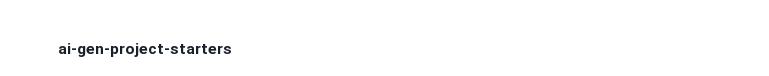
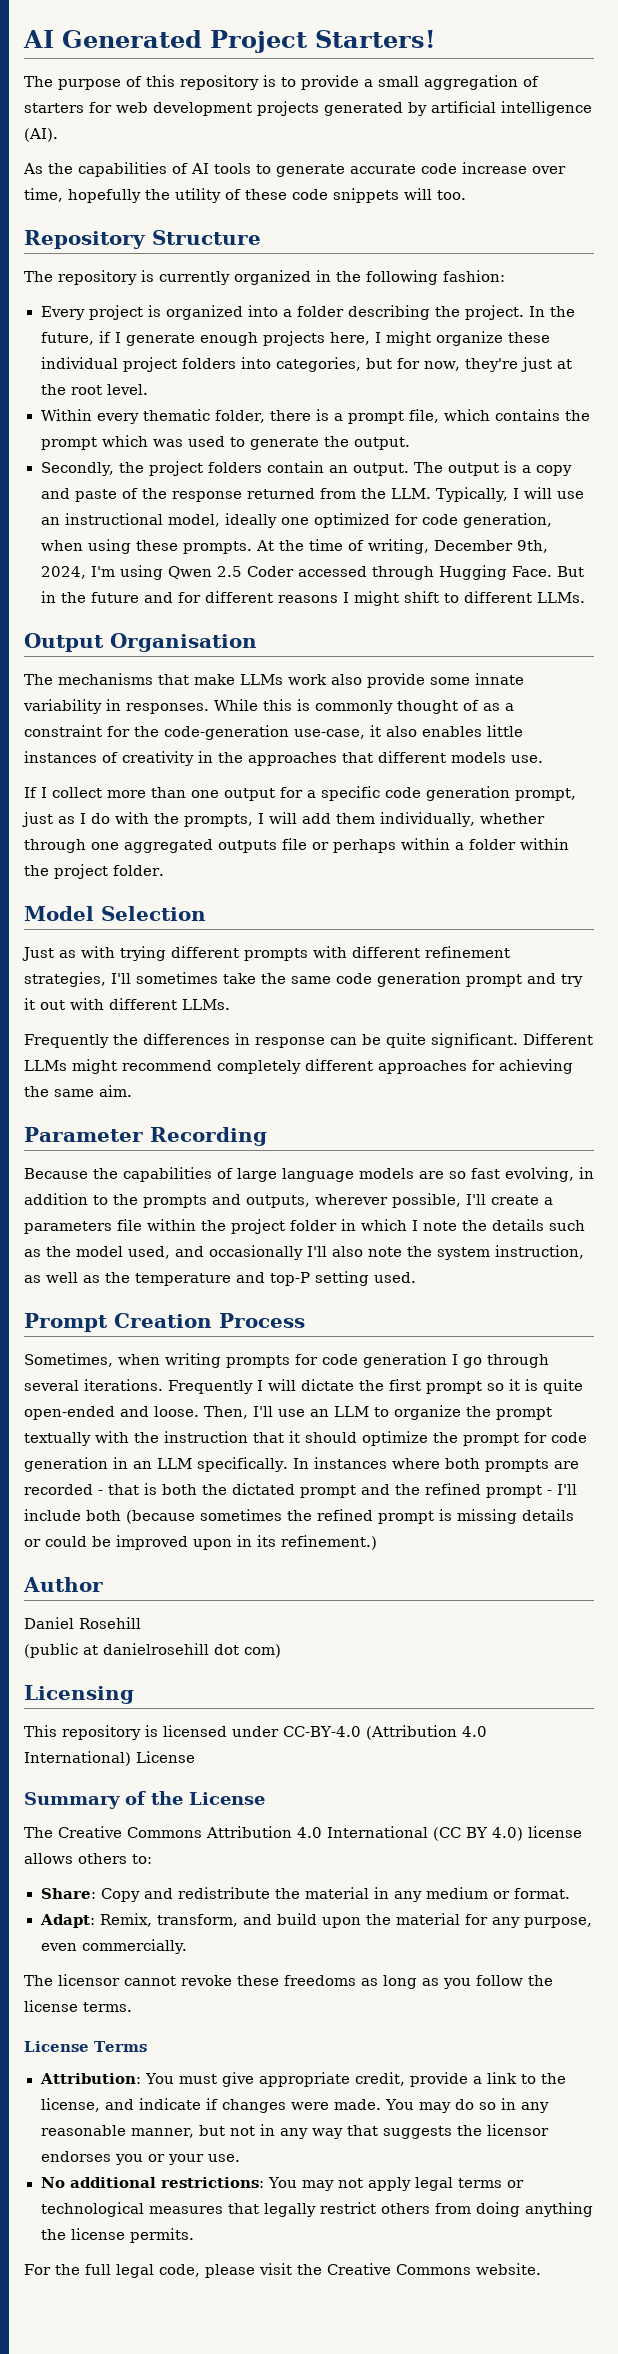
- ai-gen-project-starters
+ AI Generated Project Starters!
+ The purpose of this repository is to provide a small aggregation of starters for web development projects generated by artificial intelligence (AI).
+ As the capabilities of AI tools to generate accurate code increase over time, hopefully the utility of these code snippets will too.
+ Repository Structure
+ The repository is currently organized in the following fashion:
+ Every project is organized into a folder describing the project. In the future, if I generate enough projects here, I might organize these individual project folders into categories, but for now, they're just at the root level.
+ Within every thematic folder, there is a prompt file, which contains the prompt which was used to generate the output.
+ Secondly, the project folders contain an output. The output is a copy and paste of the response returned from the LLM. Typically, I will use an instructional model, ideally one optimized for code generation, when using these prompts. At the time of writing, December 9th, 2024, I'm using Qwen 2.5 Coder accessed through Hugging Face. But in the future and for different reasons I might shift to different LLMs.
+ Output Organisation
+ The mechanisms that make LLMs work also provide some innate variability in responses. While this is commonly thought of as a constraint for the code-generation use-case, it also enables little instances of creativity in the approaches that different models use.
+ If I collect more than one output for a specific code generation prompt, just as I do with the prompts, I will add them individually, whether through one aggregated outputs file or perhaps within a folder within the project folder.
+ Model Selection
+ Just as with trying different prompts with different refinement strategies, I'll sometimes take the same code generation prompt and try it out with different LLMs.
+ Frequently the differences in response can be quite significant. Different LLMs might recommend completely different approaches for achieving the same aim.
+ Parameter Recording
+ Because the capabilities of large language models are so fast evolving, in addition to the prompts and outputs, wherever possible, I'll create a parameters file within the project folder in which I note the details such as the model used, and occasionally I'll also note the system instruction, as well as the temperature and top-P setting used.
+ Prompt Creation Process
+ Sometimes, when writing prompts for code generation I go through several iterations. Frequently I will dictate the first prompt so it is quite open-ended and loose. Then, I'll use an LLM to organize the prompt textually with the instruction that it should optimize the prompt for code generation in an LLM specifically. In instances where both prompts are recorded - that is both the dictated prompt and the refined prompt - I'll include both (because sometimes the refined prompt is missing details or could be improved upon in its refinement.)
+ Author
+ Daniel Rosehill
+ (public at danielrosehill dot com)
+ Licensing
+ This repository is licensed under CC-BY-4.0 (Attribution 4.0 International) License
+ Summary of the License
+ The Creative Commons Attribution 4.0 International (CC BY 4.0) license allows others to:
+ Share: Copy and redistribute the material in any medium or format.
+ Adapt: Remix, transform, and build upon the material for any purpose, even commercially.
+ The licensor cannot revoke these freedoms as long as you follow the license terms.
+ License Terms
+ Attribution: You must give appropriate credit, provide a link to the license, and indicate if changes were made. You may do so in any reasonable manner, but not in any way that suggests the licensor endorses you or your use.
+ No additional restrictions: You may not apply legal terms or technological measures that legally restrict others from doing anything the license permits.
+ For the full legal code, please visit the Creative Commons website.

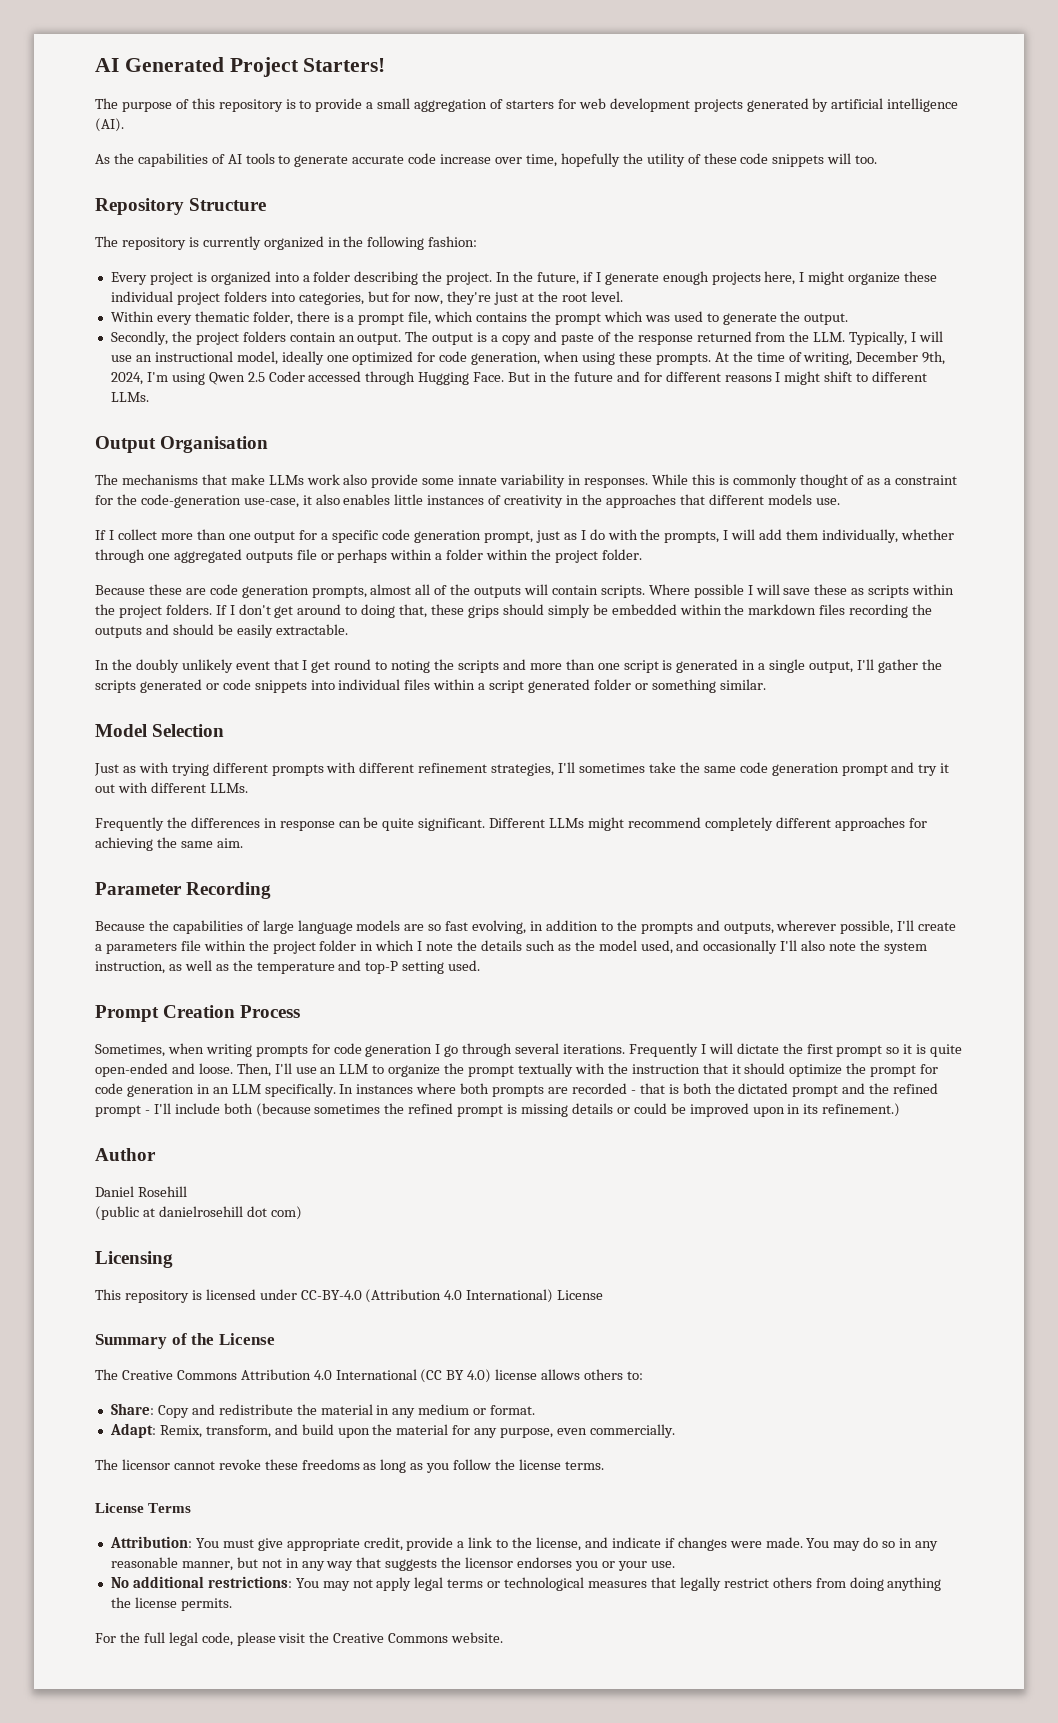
+ Because these are code generation prompts, almost all of the outputs will contain scripts. Where possible I will save these as scripts within the project folders. If I don't get around to doing that, these grips should simply be embedded within the markdown files recording the outputs and should be easily extractable.
+ In the doubly unlikely event that I get round to noting the scripts and more than one script is generated in a single output, I'll gather the scripts generated or code snippets into individual files within a script generated folder or something similar.

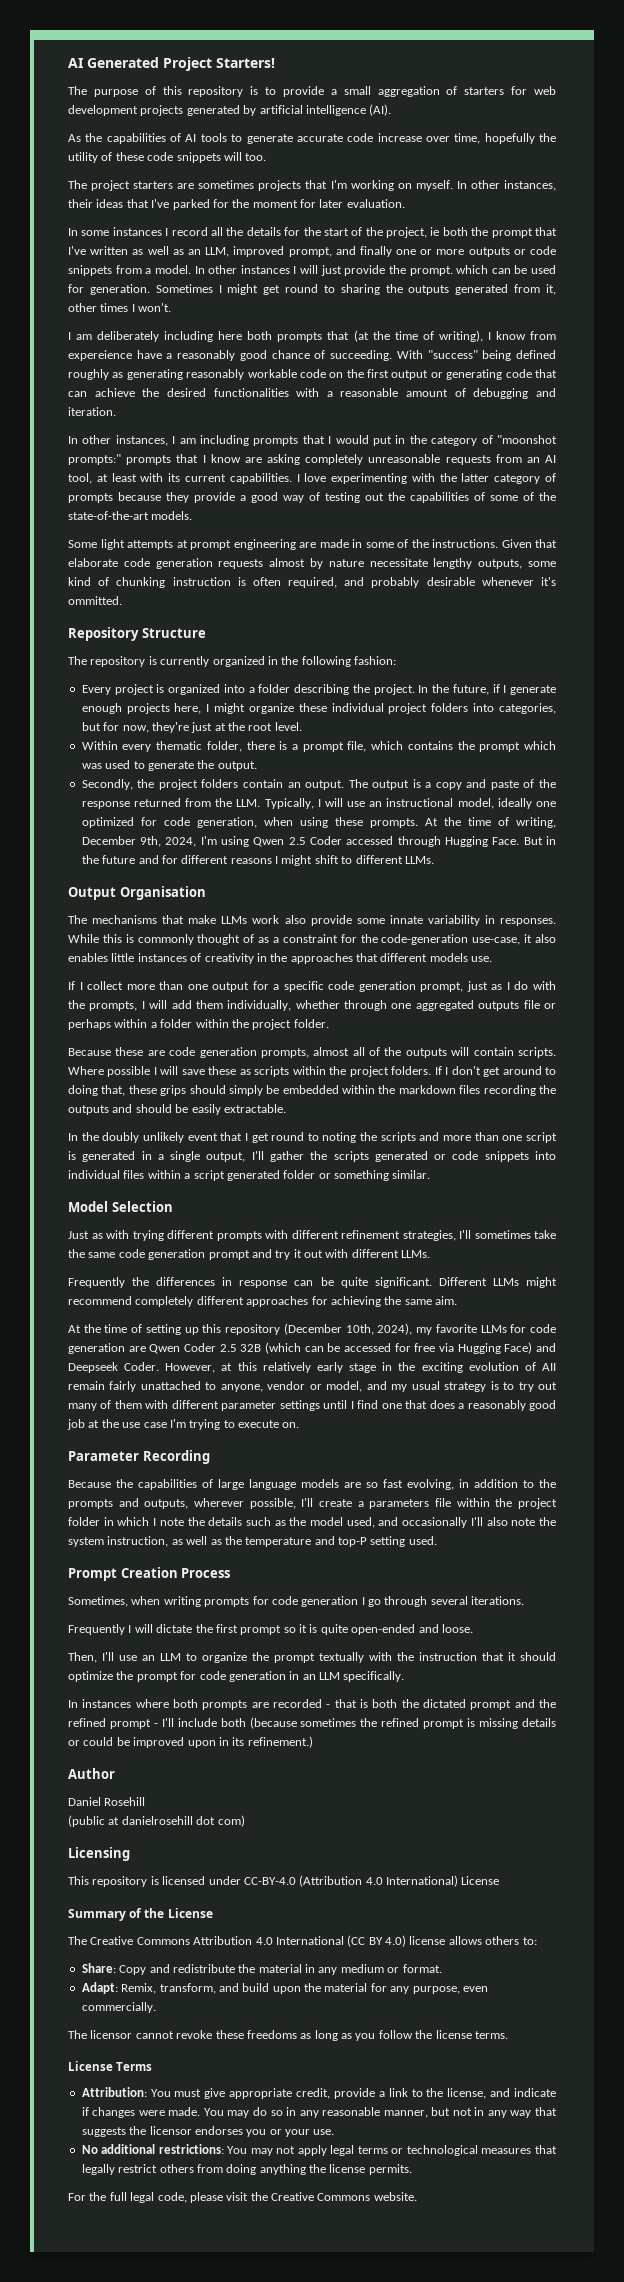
+ The project starters are sometimes projects that I'm working on myself. In other instances, their ideas that I've parked for the moment for later evaluation.
+ In some instances I record all the details for the start of the project, ie both the prompt that I've written as well as an LLM, improved prompt, and finally one or more outputs or code snippets from a model. In other instances I will just provide the prompt. which can be used for generation. Sometimes I might get round to sharing the outputs generated from it, other times I won't.
+ I am deliberately including here both prompts that (at the time of writing), I know from expereience have a reasonably good chance of succeeding. With "success" being defined roughly as generating reasonably workable code on the first output or generating code that can achieve the desired functionalities with a reasonable amount of debugging and iteration.
+ In other instances, I am including prompts that I would put in the category of "moonshot prompts:" prompts that I know are asking completely unreasonable requests from an AI tool, at least with its current capabilities. I love experimenting with the latter category of prompts because they provide a good way of testing out the capabilities of some of the state-of-the-art models.
+ Some light attempts at prompt engineering are made in some of the instructions. Given that elaborate code generation requests almost by nature necessitate lengthy outputs, some kind of chunking instruction is often required, and probably desirable whenever it's ommitted.
+ At the time of setting up this repository (December 10th, 2024), my favorite LLMs for code generation are Qwen Coder 2.5 32B (which can be accessed for free via Hugging Face) and Deepseek Coder. However, at this relatively early stage in the exciting evolution of AII remain fairly unattached to anyone, vendor or model, and my usual strategy is to try out many of them with different parameter settings until I find one that does a reasonably good job at the use case I'm trying to execute on.
- Sometimes, when writing prompts for code generation I go through several iterations. Frequently I will dictate the first prompt so it is quite open-ended and loose. Then, I'll use an LLM to organize the prompt textually with the instruction that it should optimize the prompt for code generation in an LLM specifically. In instances where both prompts are recorded - that is both the dictated prompt and the refined prompt - I'll include both (because sometimes the refined prompt is missing details or could be improved upon in its refinement.)
+ Sometimes, when writing prompts for code generation I go through several iterations.
+ Frequently I will dictate the first prompt so it is quite open-ended and loose.
+ Then, I'll use an LLM to organize the prompt textually with the instruction that it should optimize the prompt for code generation in an LLM specifically.
+ In instances where both prompts are recorded - that is both the dictated prompt and the refined prompt - I'll include both (because sometimes the refined prompt is missing details or could be improved upon in its refinement.)

